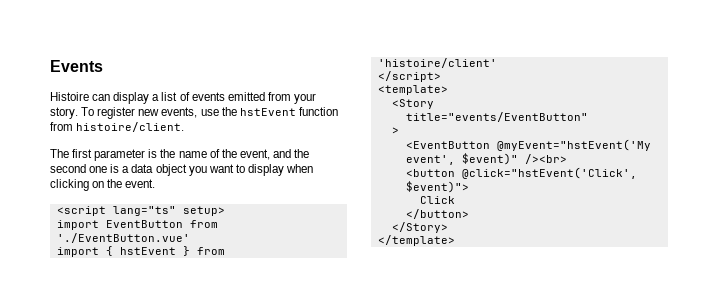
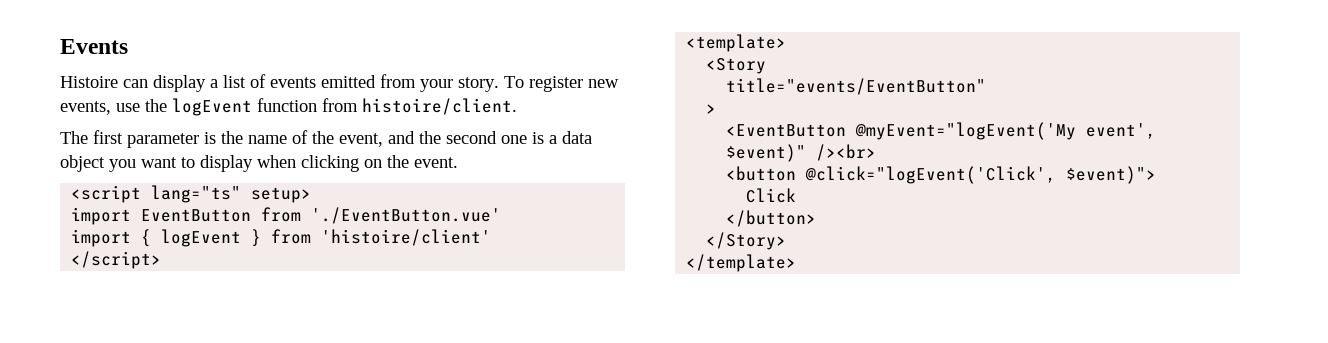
- To register new events, use the hstEvent function from histoire/client.
+ To register new events, use the logEvent function from histoire/client.
- import { hstEvent } from 'histoire/client'
+ import { logEvent } from 'histoire/client'
- <EventButton @myEvent="hstEvent('My event', $event)" /><br>
+ <EventButton @myEvent="logEvent('My event', $event)" /><br>
- <button @click="hstEvent('Click', $event)">
+ <button @click="logEvent('Click', $event)">

